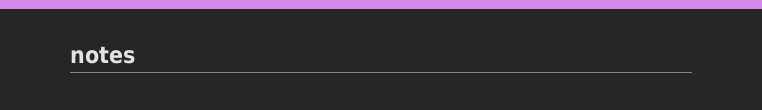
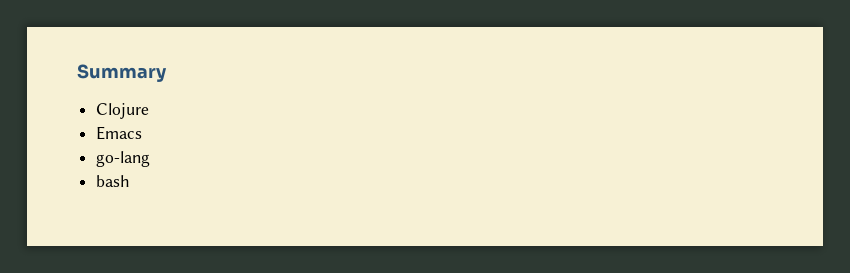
- notes
+ Summary
+ Clojure
+ Emacs
+ go-lang
+ bash

